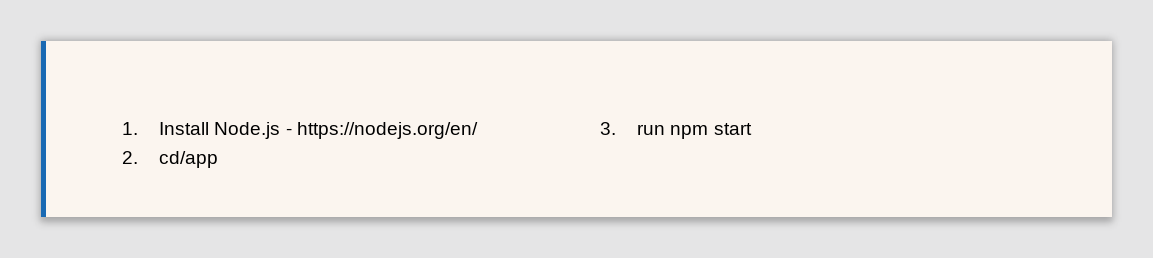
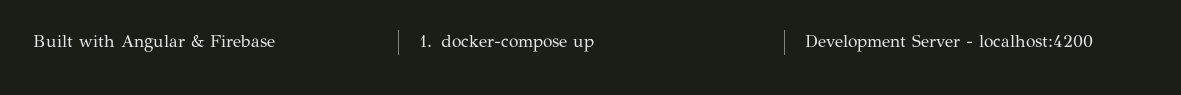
- 1. Install Node.js - https://nodejs.org/en/
- 2. cd/app
- 3. run npm start
+ Built with Angular & Firebase
+ 1. docker-compose up
+ Development Server - localhost:4200

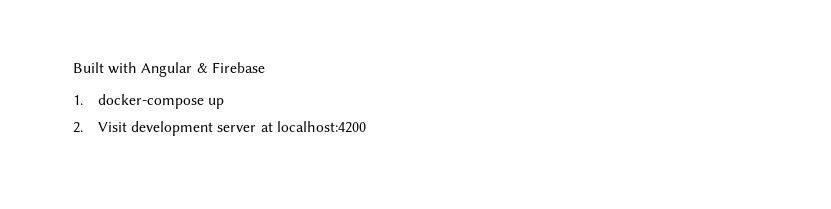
- Development Server - localhost:4200
+ 2. Visit development server at localhost:4200

